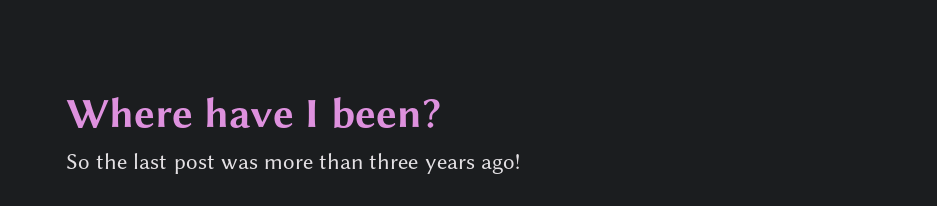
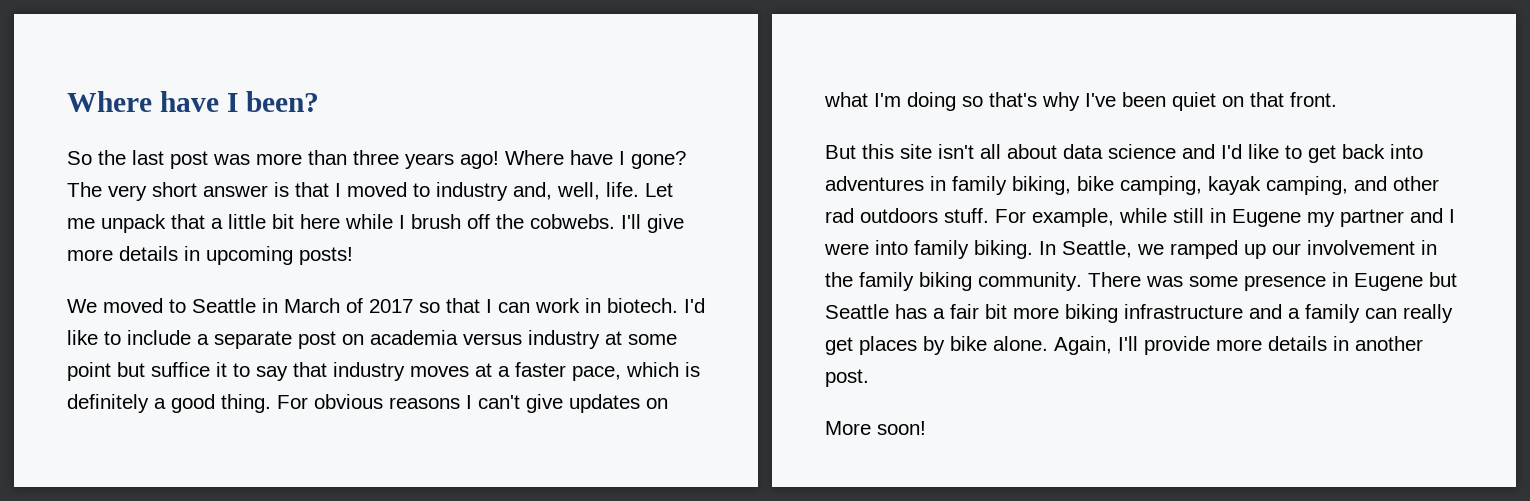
+ Where have I gone? The very short answer is that I moved to industry and, well, life. Let me unpack that a little bit here while I brush off the cobwebs. I'll give more details in upcoming posts!
+ We moved to Seattle in March of 2017 so that I can work in biotech. I'd like to include a separate post on academia versus industry at some point but suffice it to say that industry moves at a faster pace, which is definitely a good thing. For obvious reasons I can't give updates on what I'm doing so that's why I've been quiet on that front.
+ But this site isn't all about data science and I'd like to get back into adventures in family biking, bike camping, kayak camping, and other rad outdoors stuff. For example, while still in Eugene my partner and I were into family biking. In Seattle, we ramped up our involvement in the family biking community. There was some presence in Eugene but Seattle has a fair bit more biking infrastructure and a family can really get places by bike alone. Again, I'll provide more details in another post.
+ More soon!

